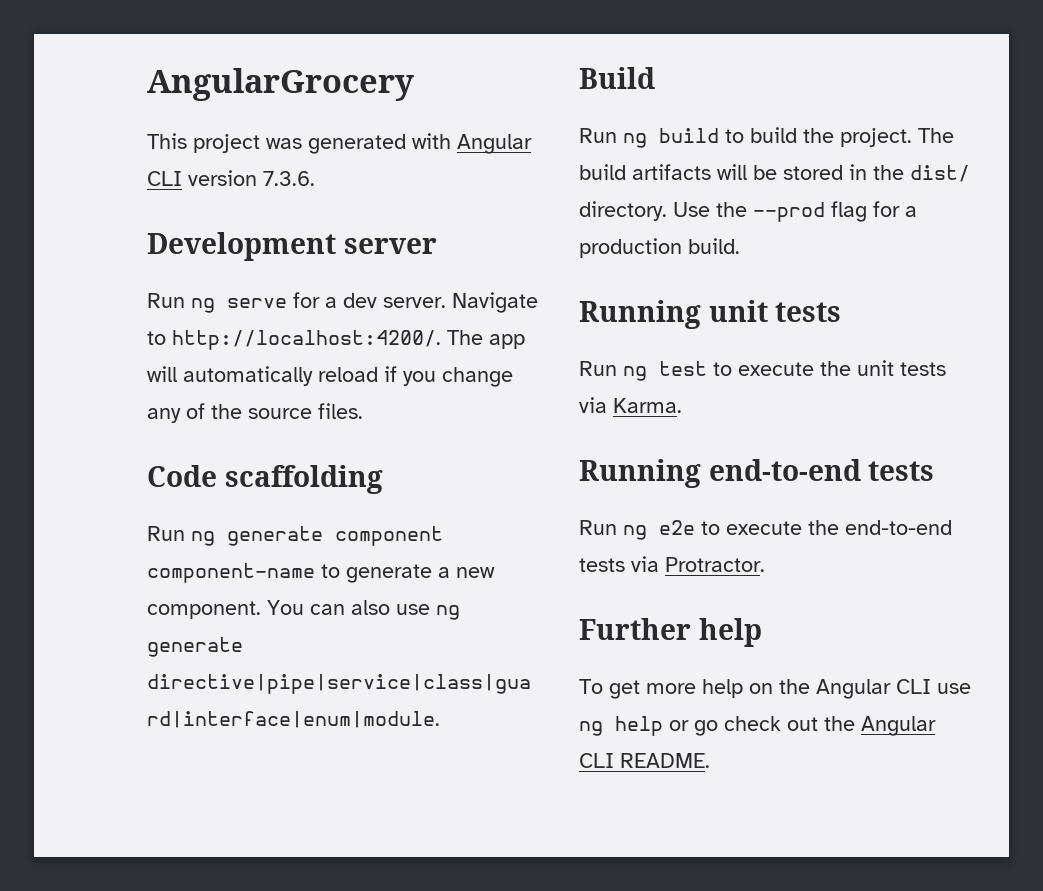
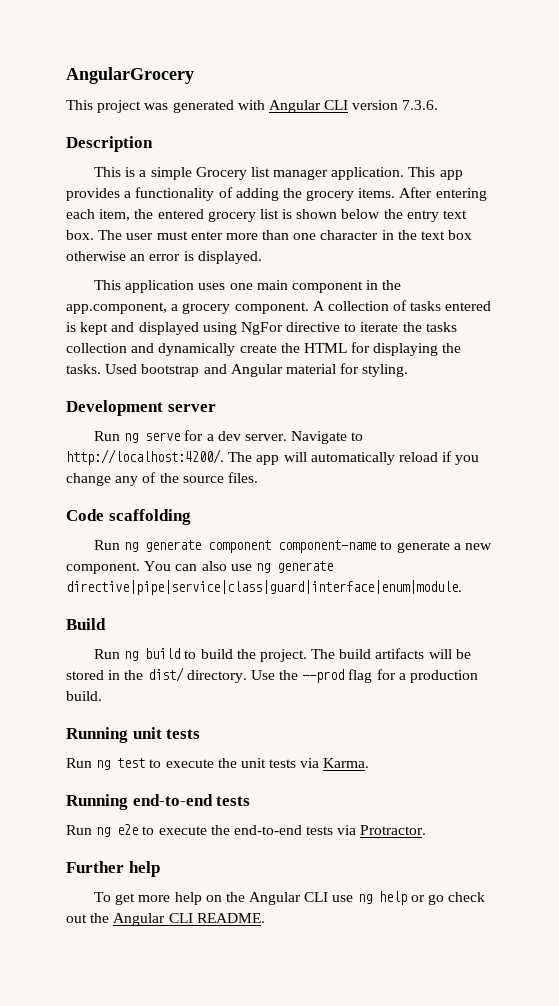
+ Description
+ This is a simple Grocery list manager application. This app provides a functionality of adding the grocery items. After entering each item, the entered grocery list is shown below the entry text box. The user must enter more than one character in the text box otherwise an error is displayed.
+ This application uses one main component in the app.component, a grocery component. A collection of tasks entered is kept and displayed using NgFor directive to iterate the tasks collection and dynamically create the HTML for displaying the tasks. Used bootstrap and Angular material for styling.

